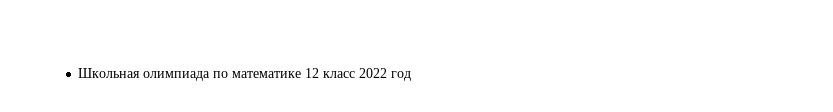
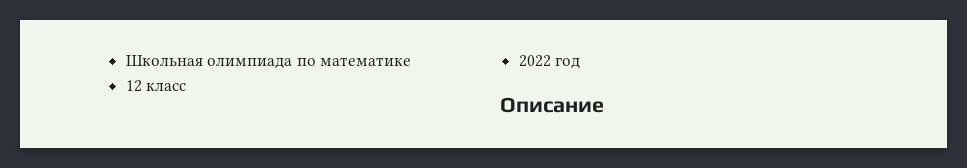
- Школьная олимпиада по математике 12 класс 2022 год
+ Школьная олимпиада по математике
+ 12 класс
+ 2022 год
+ Описание

